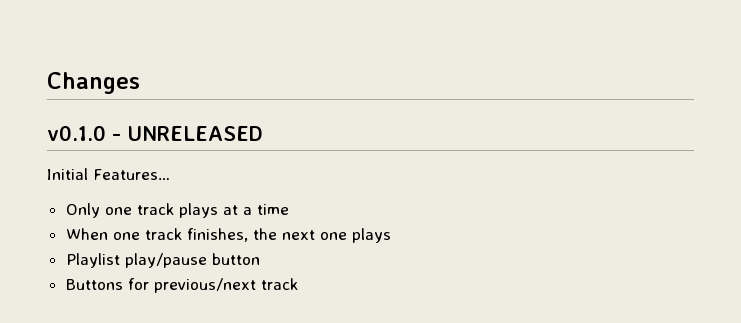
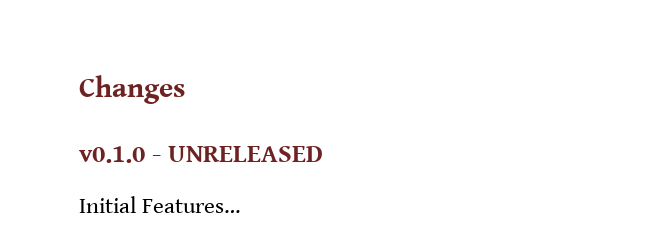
- Only one track plays at a time
- When one track finishes, the next one plays
- Playlist play/pause button
- Buttons for previous/next track

